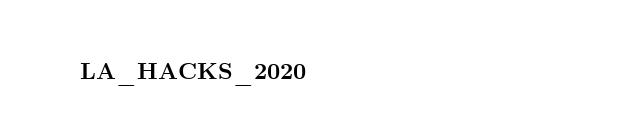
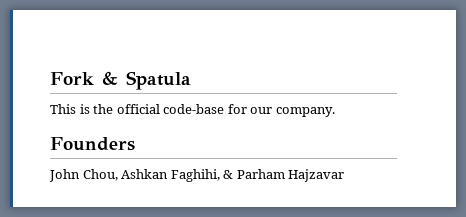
- LA_HACKS_2020
+ Fork & Spatula
+ This is the official code-base for our company.
+ Founders
+ John Chou, Ashkan Faghihi, & Parham Hajzavar

